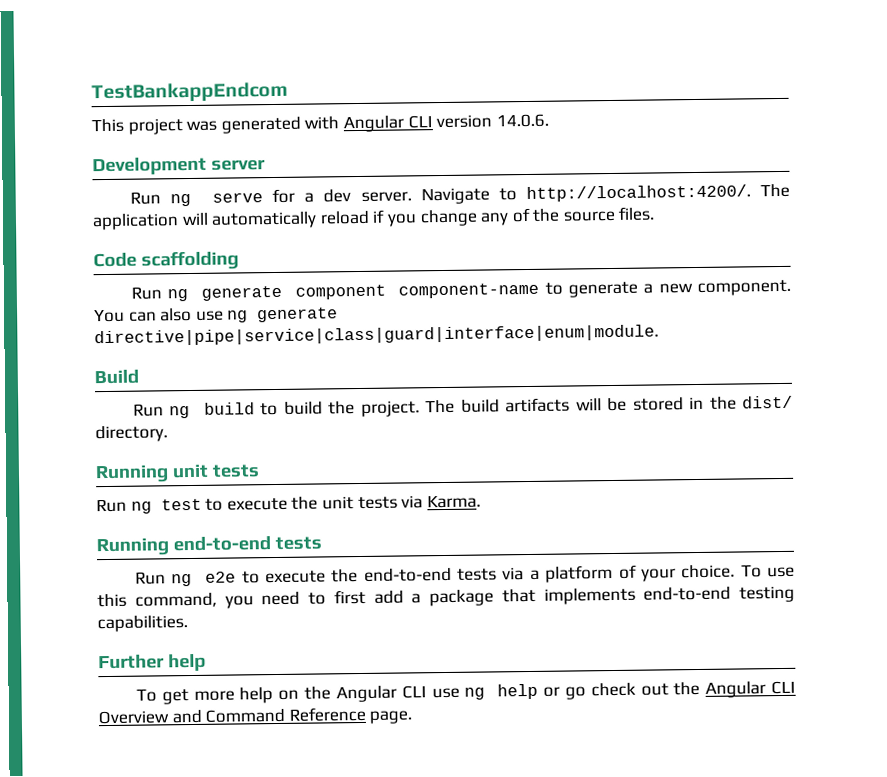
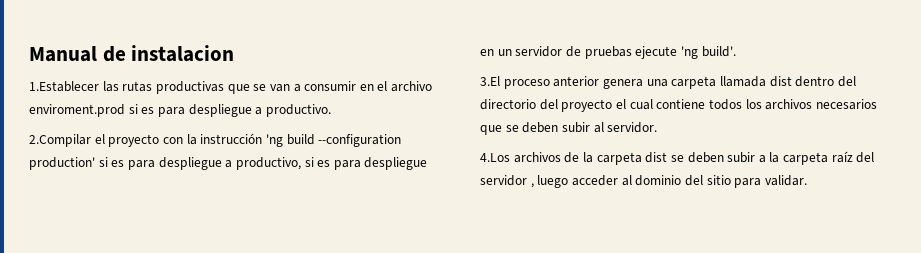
- TestBankappEndcom
- This project was generated with Angular CLI version 14.0.6.
- Development server
- Run ng serve for a dev server. Navigate to http://localhost:4200/. The application will automatically reload if you change any of the source files.
- Code scaffolding
- Run ng generate component component-name to generate a new component. You can also use ng generate directive|pipe|service|class|guard|interface|enum|module.
- Build
- Run ng build to build the project. The build artifacts will be stored in the dist/ directory.
- Running unit tests
- Run ng test to execute the unit tests via Karma.
- Running end-to-end tests
- Run ng e2e to execute the end-to-end tests via a platform of your choice. To use this command, you need to first add a package that implements end-to-end testing capabilities.
- Further help
- To get more help on the Angular CLI use ng help or go check out the Angular CLI Overview and Command Reference page.
+ Manual de instalacion
+ 1.Establecer las rutas productivas que se van a consumir en el archivo enviroment.prod si es para despliegue a productivo.
+ 2.Compilar el proyecto con la instrucción 'ng build --configuration production' si es para despliegue a productivo, si es para despliegue en un servidor de pruebas ejecute 'ng build'.
+ 3.El proceso anterior genera una carpeta llamada dist dentro del directorio del proyecto el cual contiene todos los archivos necesarios que se deben subir al servidor.
+ 4.Los archivos de la carpeta dist se deben subir a la carpeta raíz del servidor , luego acceder al dominio del sitio para validar.

